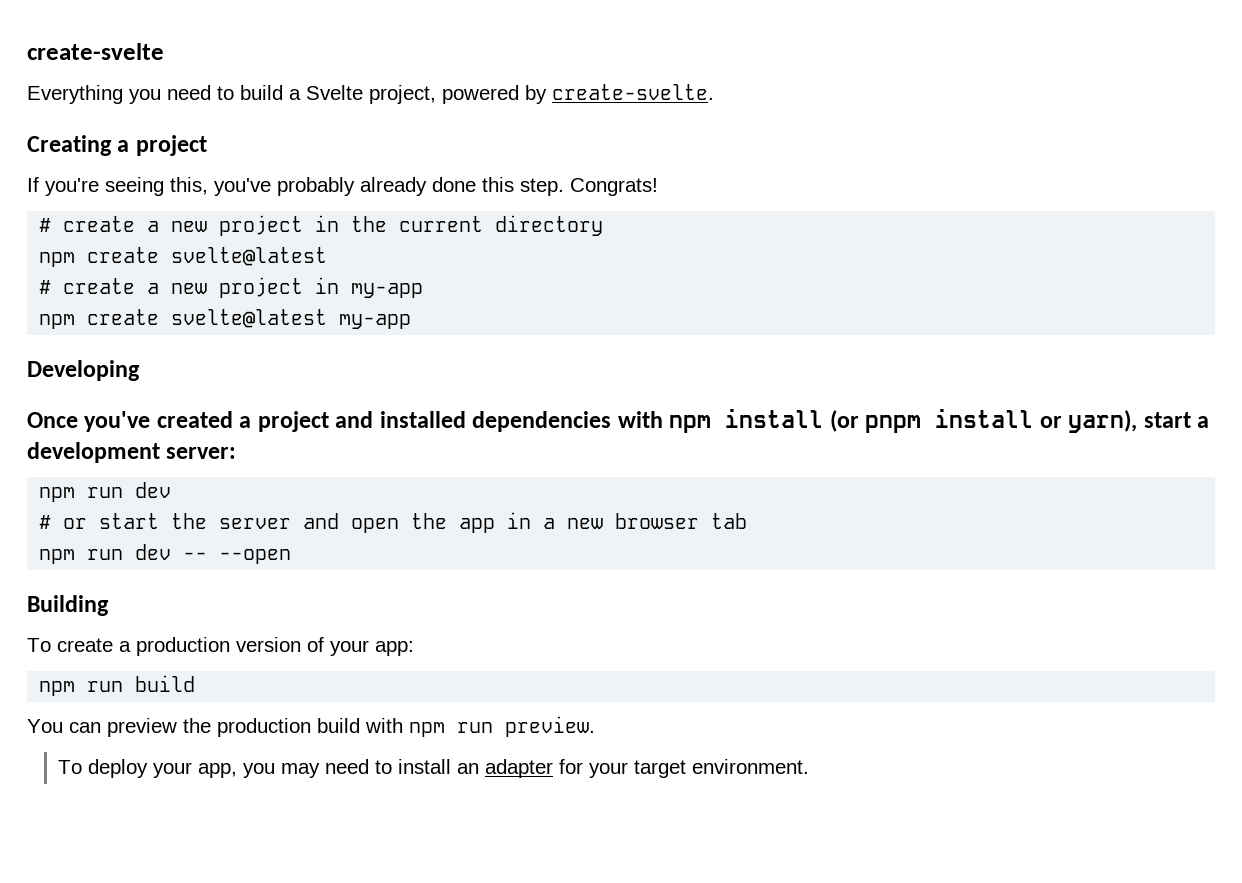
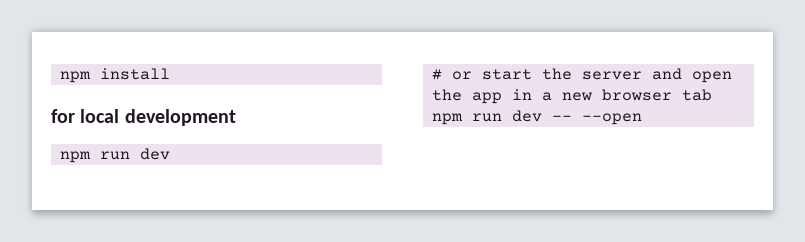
- create-svelte
- Everything you need to build a Svelte project, powered by create-svelte.
- Creating a project
- If you're seeing this, you've probably already done this step. Congrats!
- # create a new project in the current directory
- npm create svelte@latest
- # create a new project in my-app
- npm create svelte@latest my-app
- Developing
- Once you've created a project and installed dependencies with npm install (or pnpm install or yarn), start a development server:
+ npm install
+ for local development
- Building
- To create a production version of your app:
- npm run build
- You can preview the production build with npm run preview.
- To deploy your app, you may need to install an adapter for your target environment.

